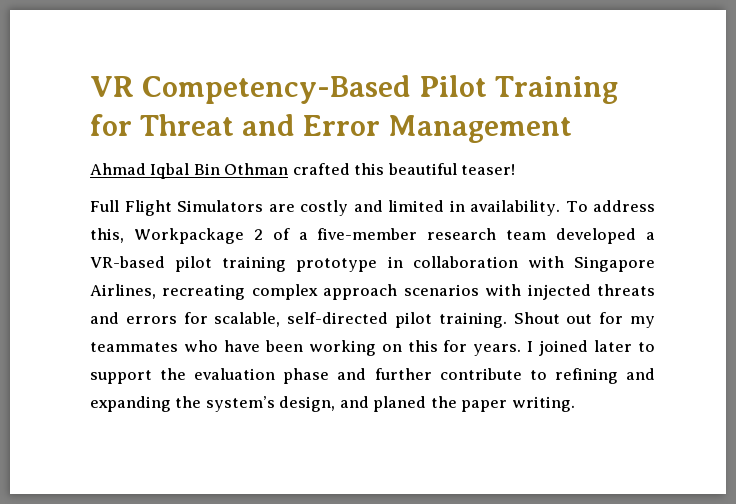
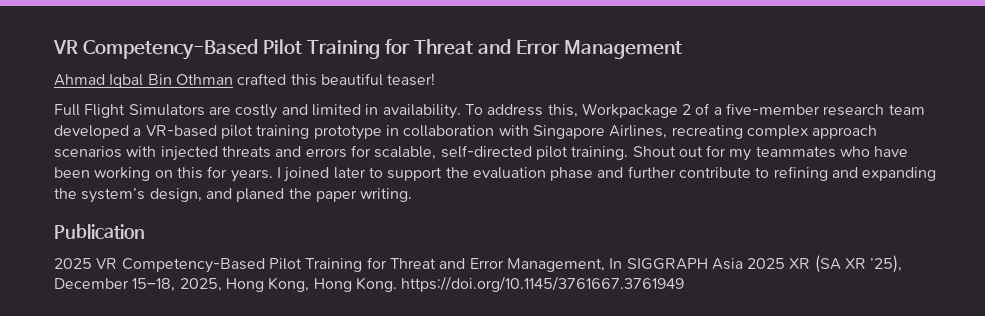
+ Publication
+ 2025 VR Competency-Based Pilot Training for Threat and Error Management, In SIGGRAPH Asia 2025 XR (SA XR ’25), December 15–18, 2025, Hong Kong, Hong Kong. https://doi.org/10.1145/3761667.3761949

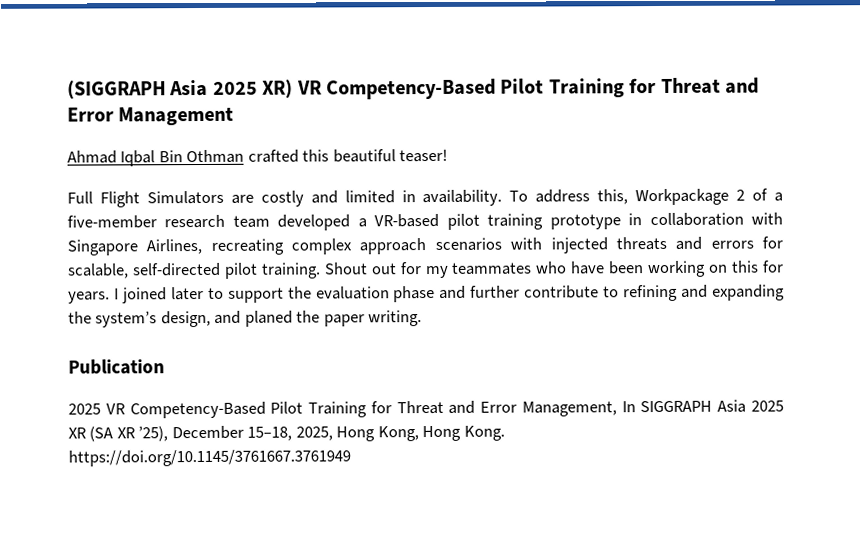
- VR Competency-Based Pilot Training for Threat and Error Management
+ (SIGGRAPH Asia 2025 XR) VR Competency-Based Pilot Training for Threat and Error Management

